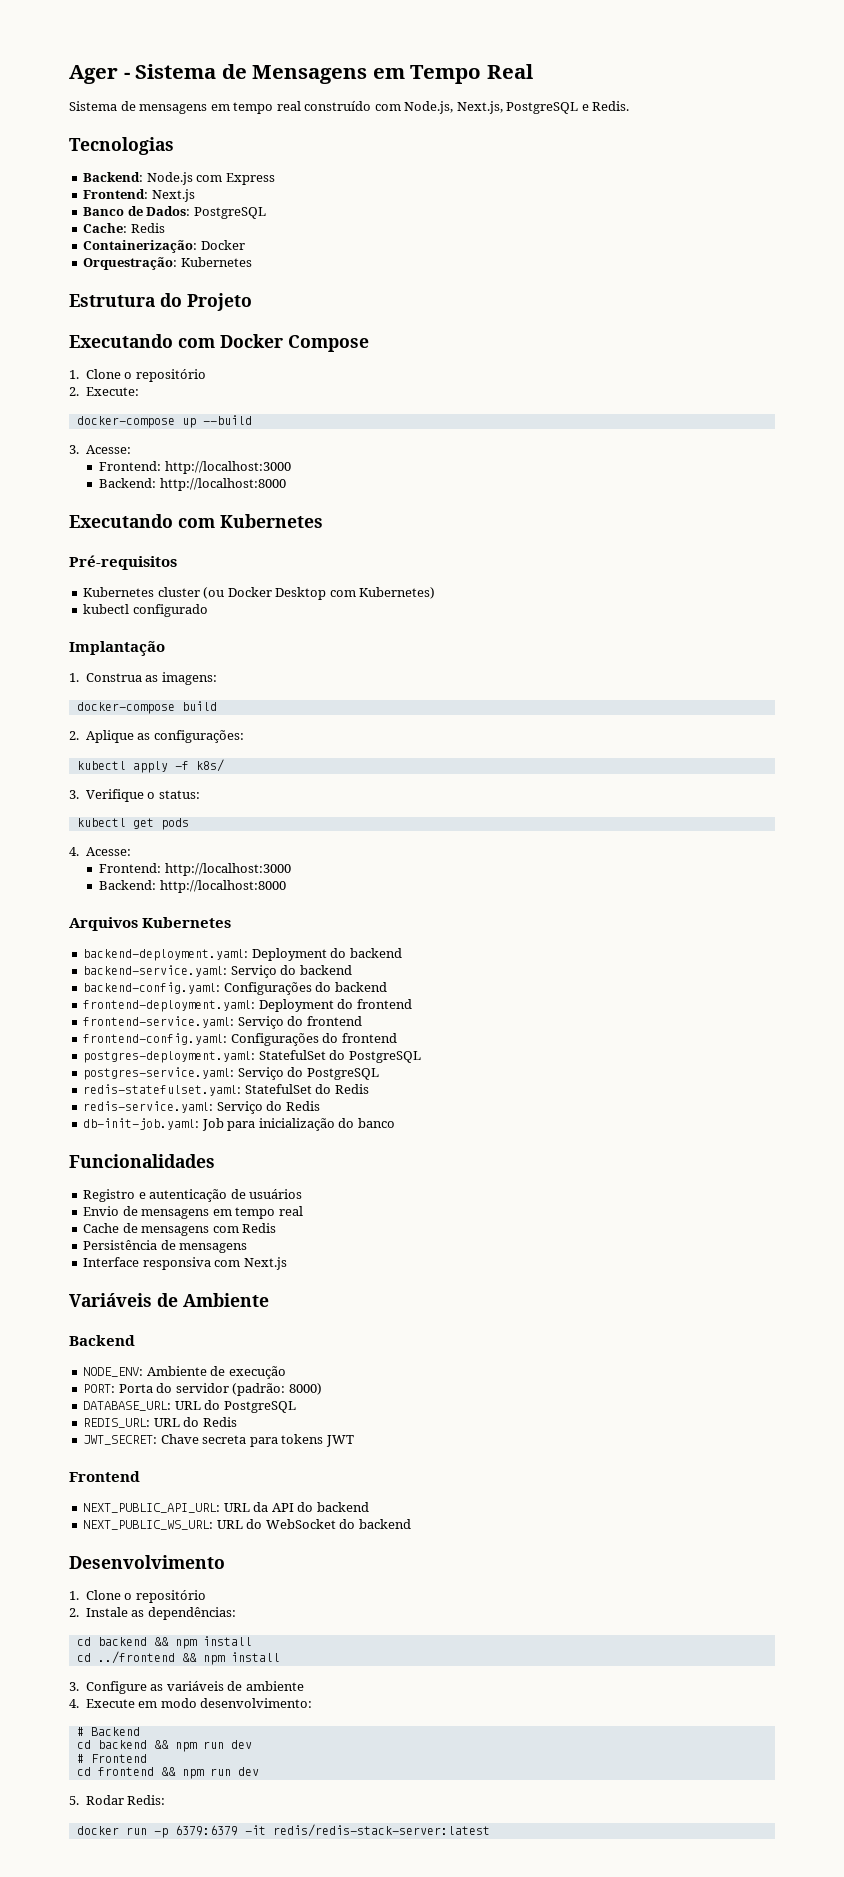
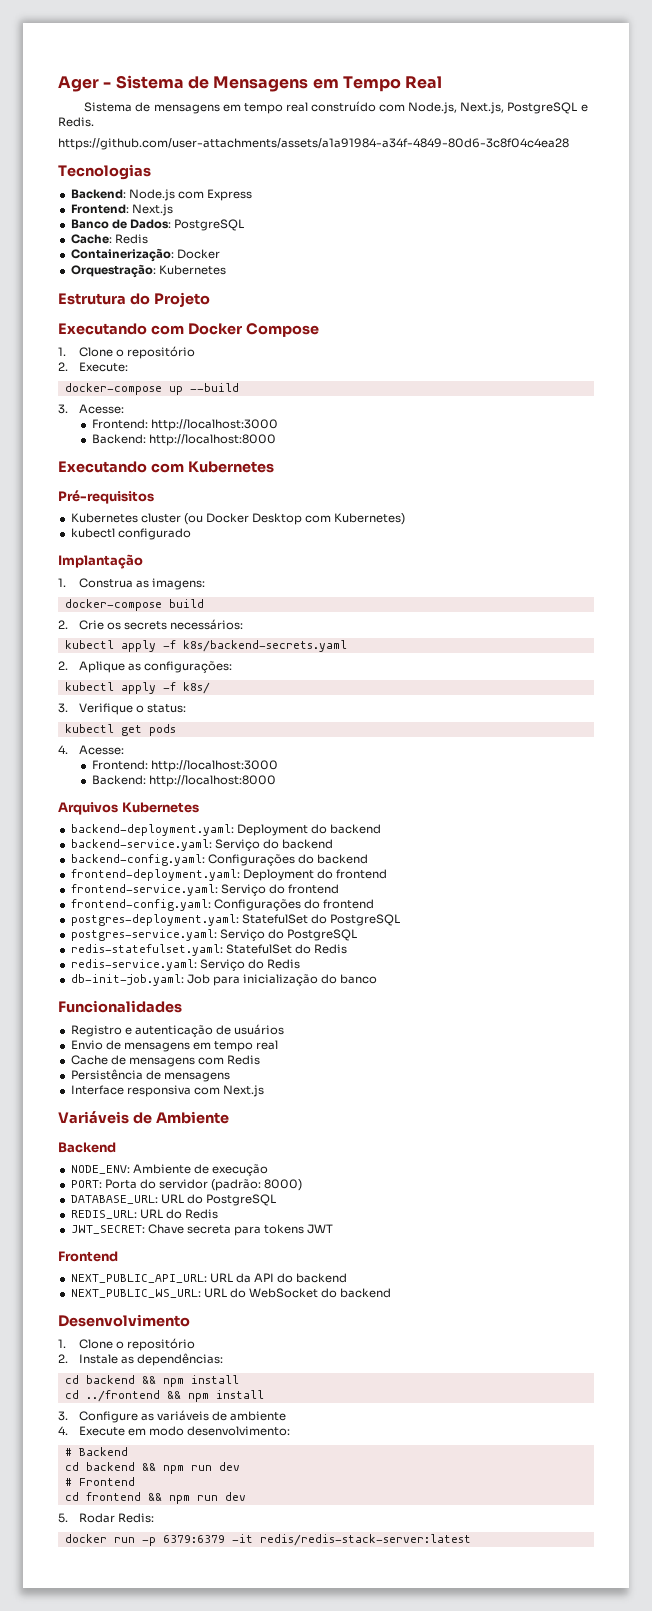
+ https://github.com/user-attachments/assets/a1a91984-a34f-4849-80d6-3c8f04c4ea28
+ 2. Crie os secrets necessários:
+ kubectl apply -f k8s/backend-secrets.yaml

